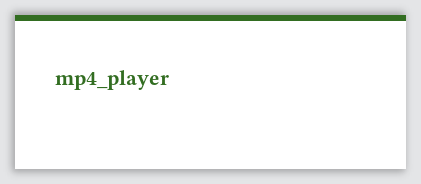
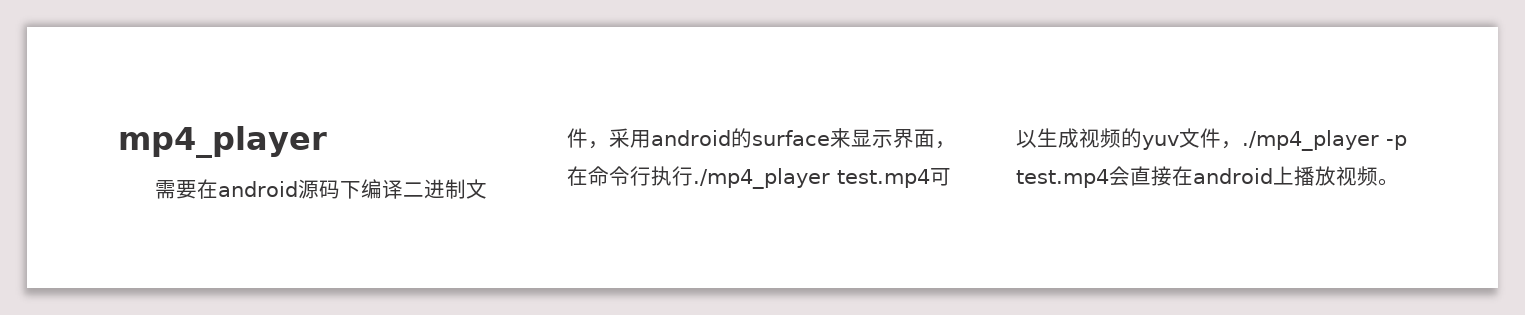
+ 需要在android源码下编译二进制文件，采用android的surface来显示界面，在命令行执行./mp4_player test.mp4可以生成视频的yuv文件，./mp4_player -p test.mp4会直接在android上播放视频。

